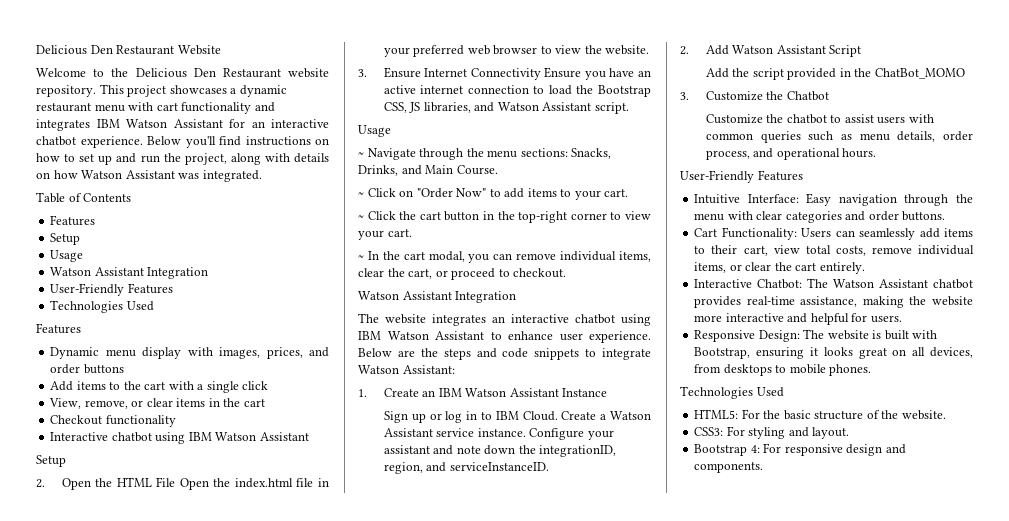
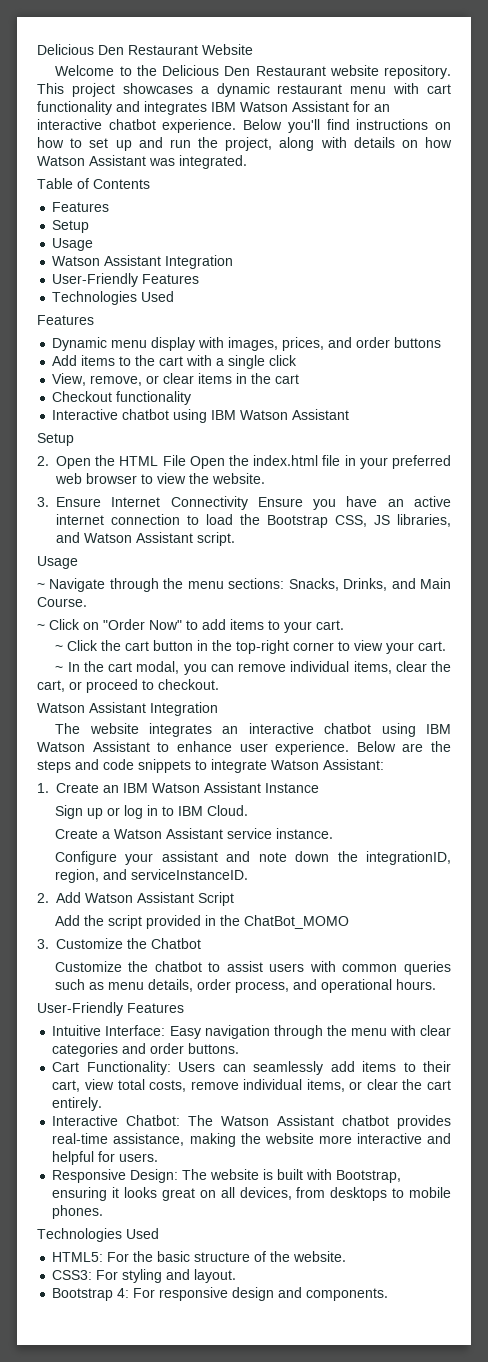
- Sign up or log in to IBM Cloud. Create a Watson Assistant service instance. Configure your assistant and note down the integrationID, region, and serviceInstanceID.
+ Sign up or log in to IBM Cloud.
+ Create a Watson Assistant service instance.
+ Configure your assistant and note down the integrationID, region, and serviceInstanceID.

